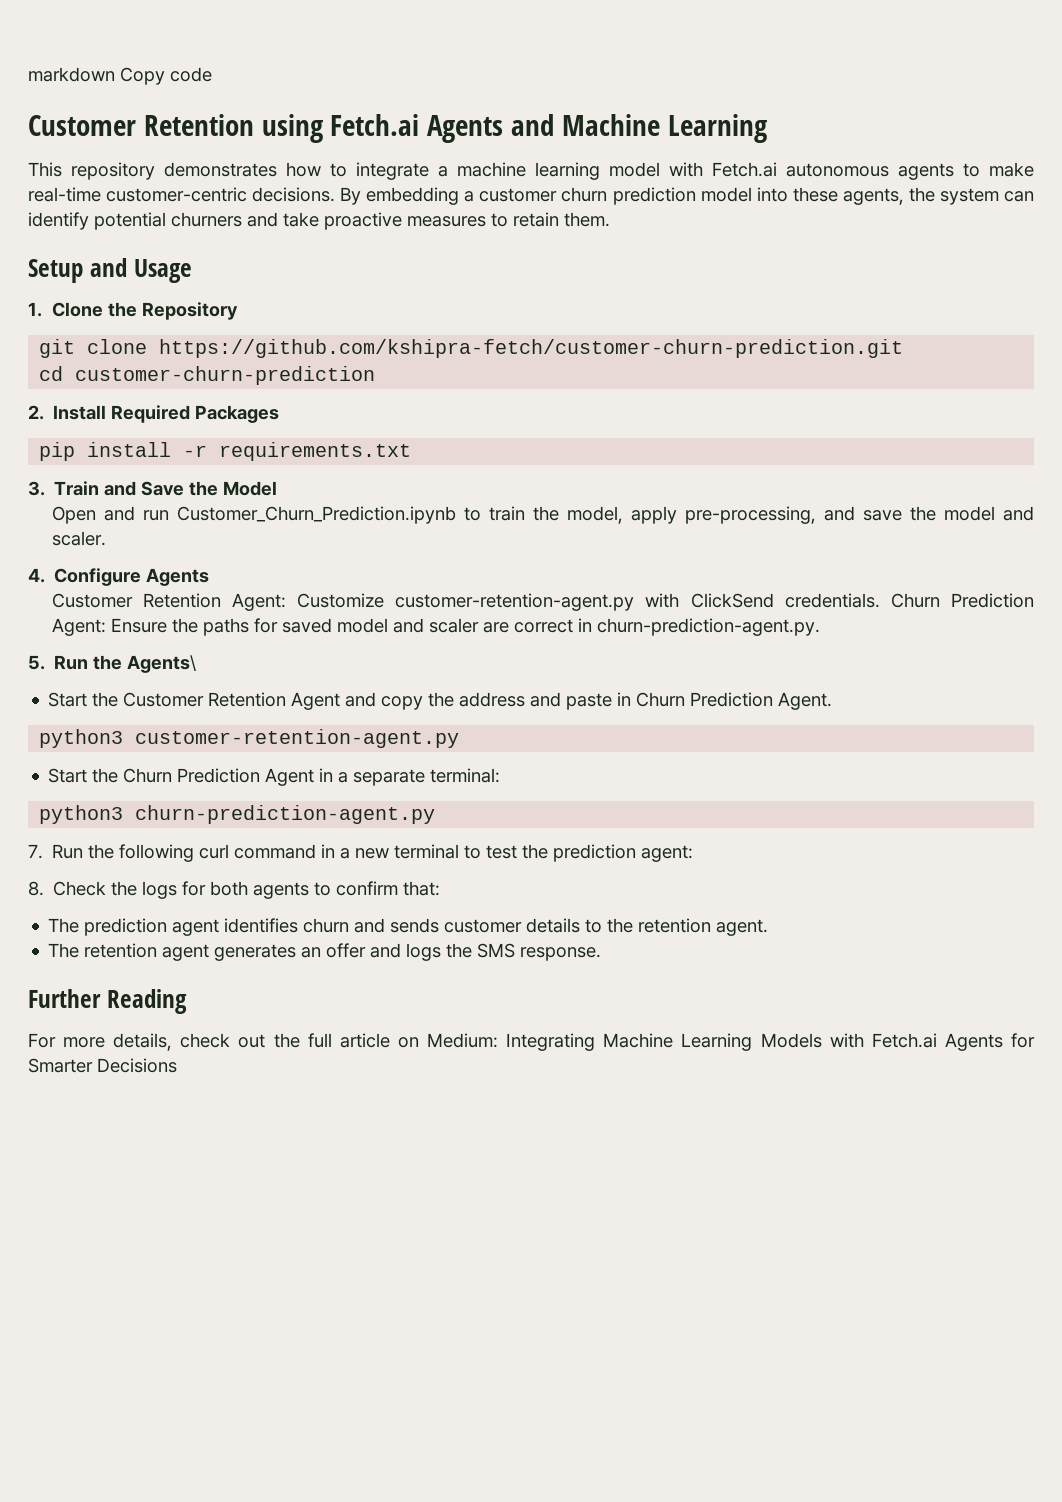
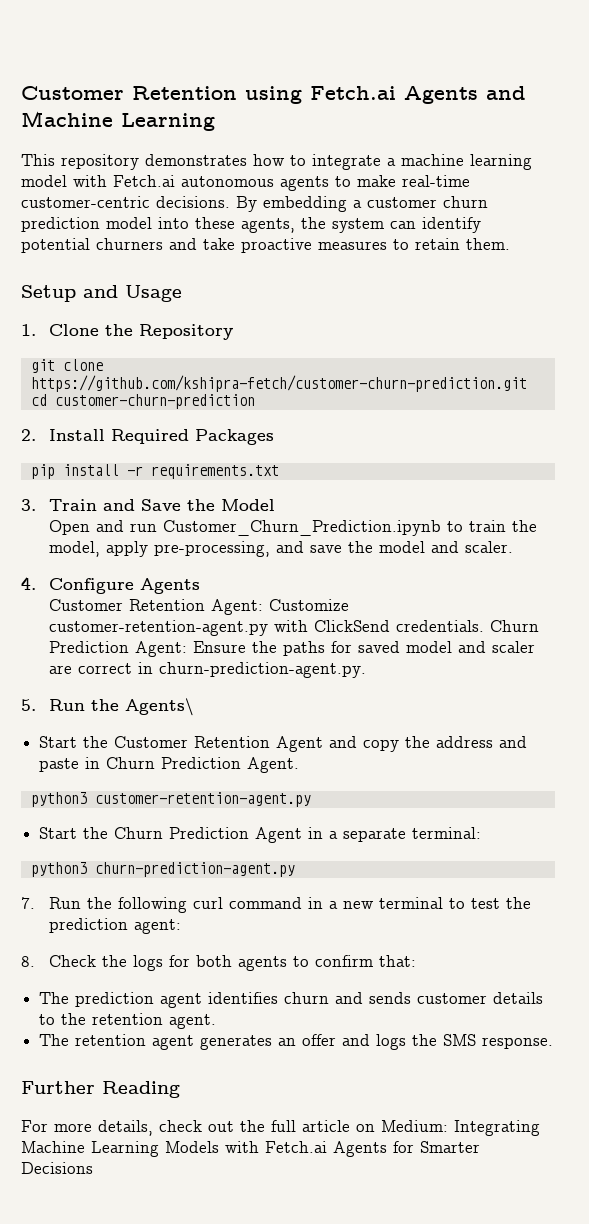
- markdown Copy code

